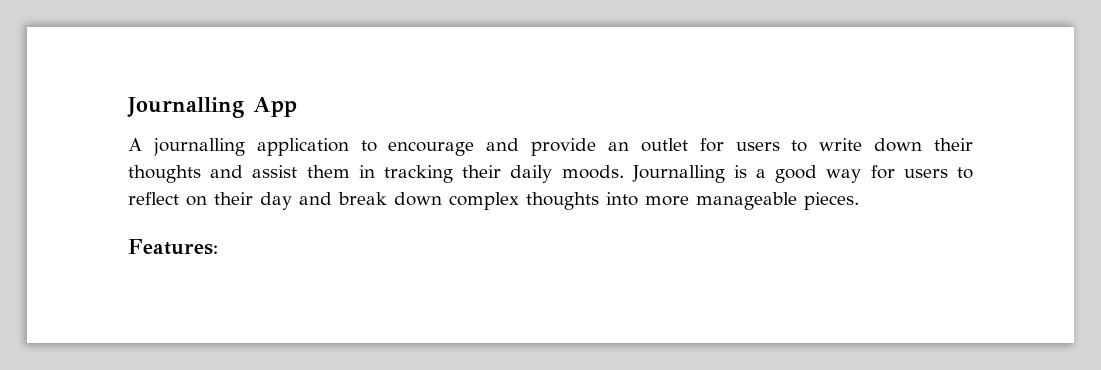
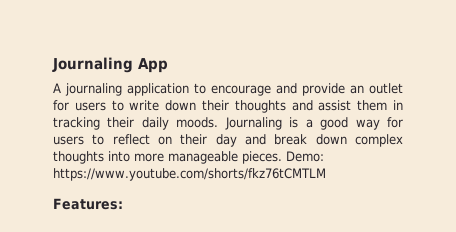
- Journalling App
+ Journaling App
- A journalling application to encourage and provide an outlet for users to write down their thoughts and assist them in tracking their daily moods.
+ A journaling application to encourage and provide an outlet for users to write down their thoughts and assist them in tracking their daily moods.
- Journalling is a good way for users to reflect on their day and break down complex thoughts into more manageable pieces.
+ Journaling is a good way for users to reflect on their day and break down complex thoughts into more manageable pieces. Demo: https://www.youtube.com/shorts/fkz76tCMTLM

